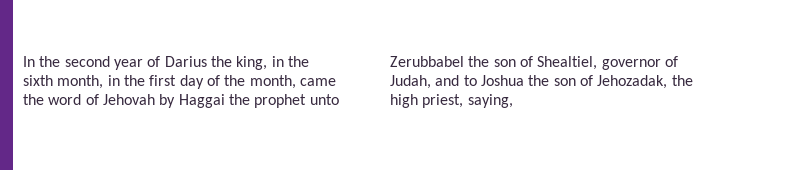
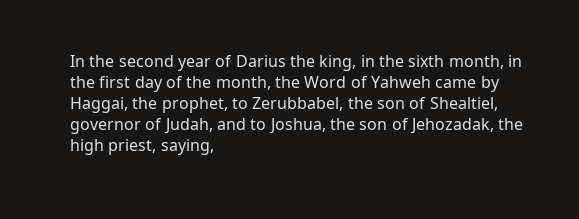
- In the second year of Darius the king, in the sixth month, in the first day of the month, came the word of Jehovah by Haggai the prophet unto Zerubbabel the son of Shealtiel, governor of Judah, and to Joshua the son of Jehozadak, the high priest, saying,
+ In the second year of Darius the king, in the sixth month, in the first day of the month, the Word of Yahweh came by Haggai, the prophet, to Zerubbabel, the son of Shealtiel, governor of Judah, and to Joshua, the son of Jehozadak, the high priest, saying,

